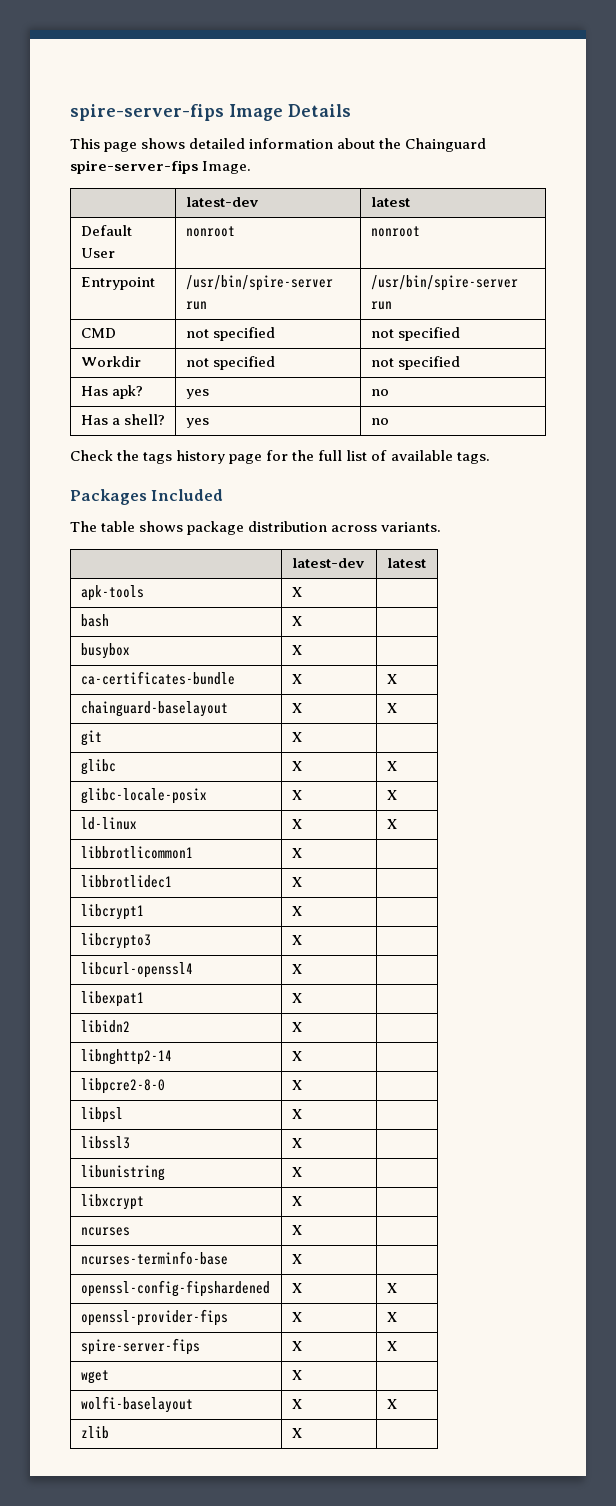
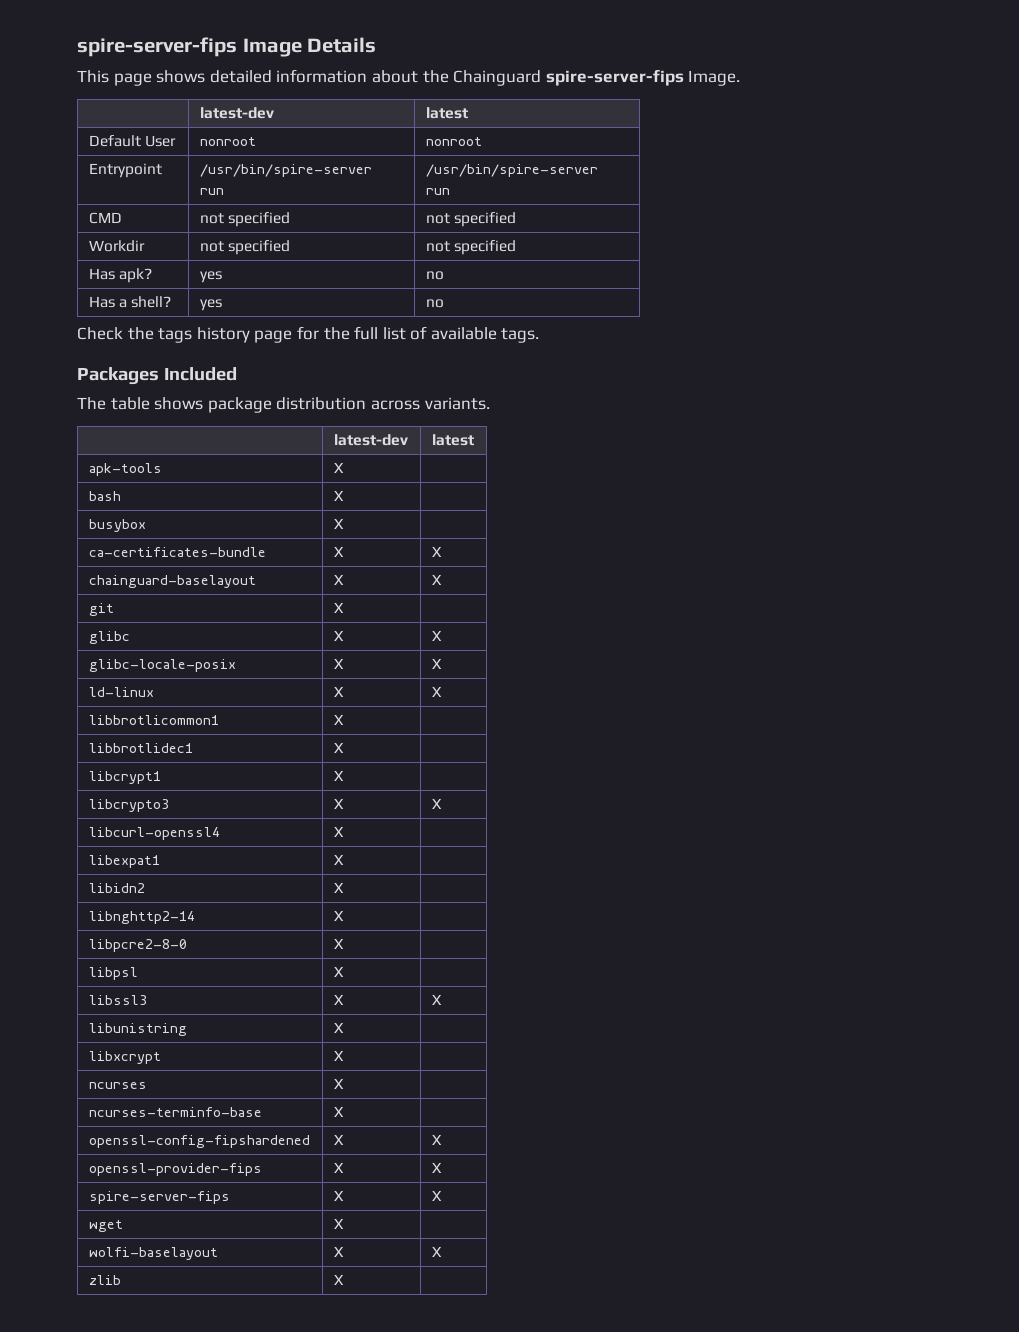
- libcrypto3 | X |
+ libcrypto3 | X | X
- libssl3 | X |
+ libssl3 | X | X

